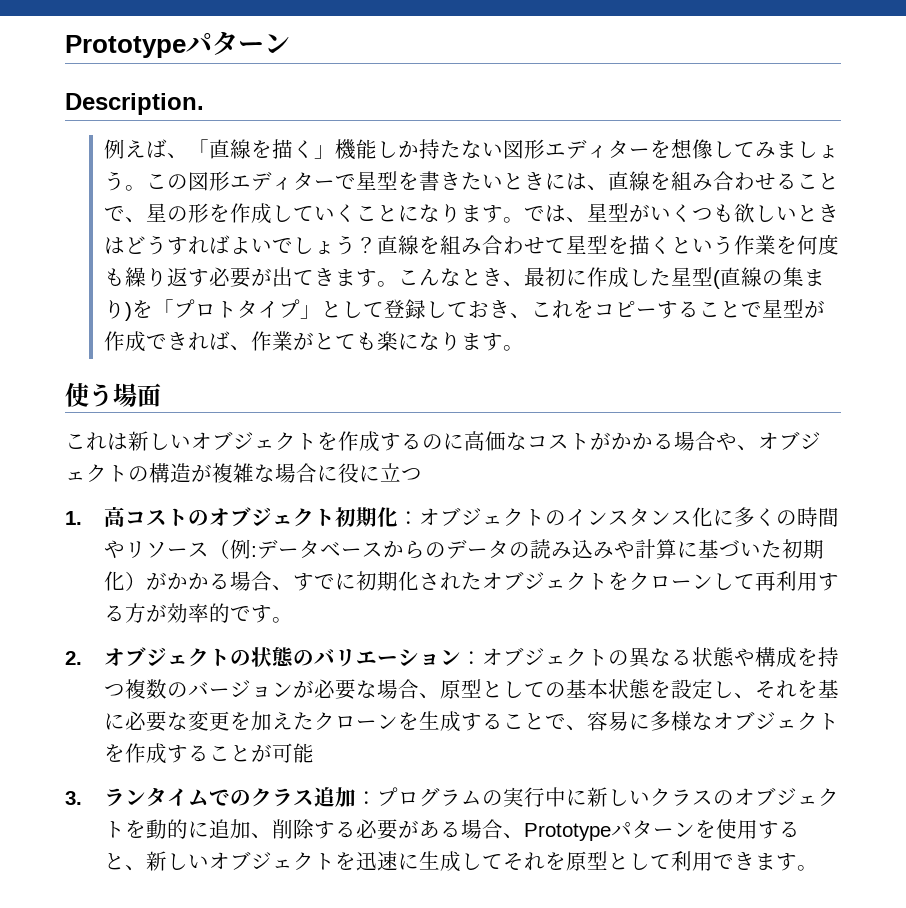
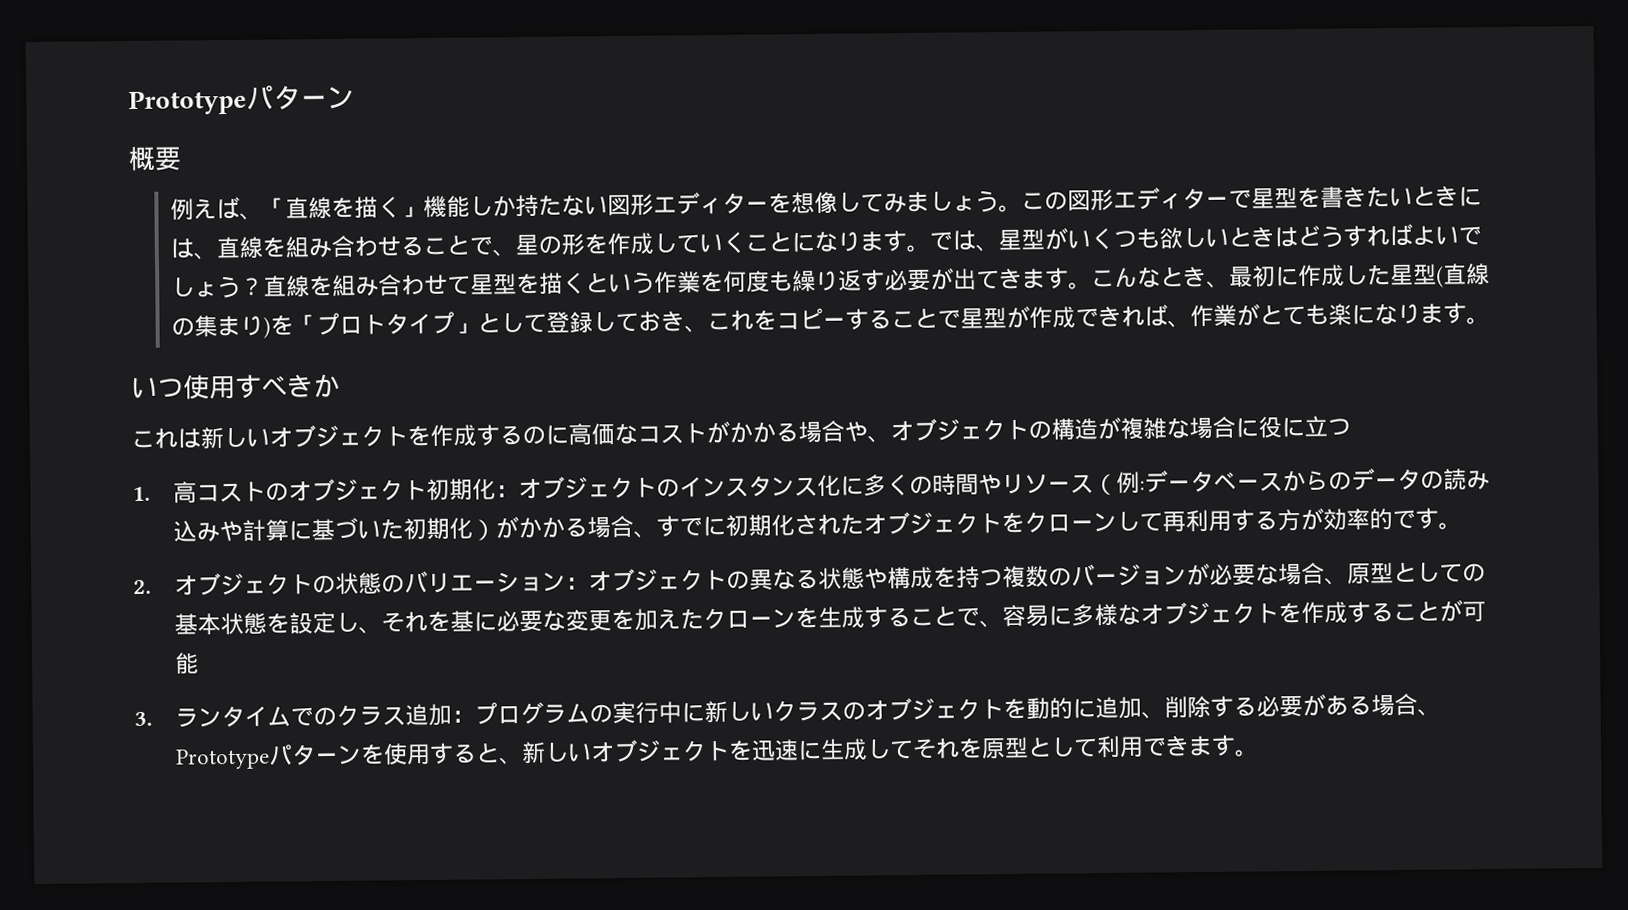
- Description.
+ 概要
- 使う場面
+ いつ使用すべきか

